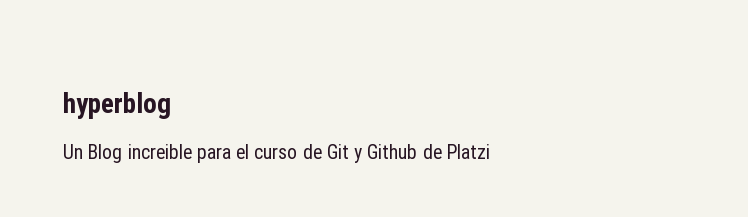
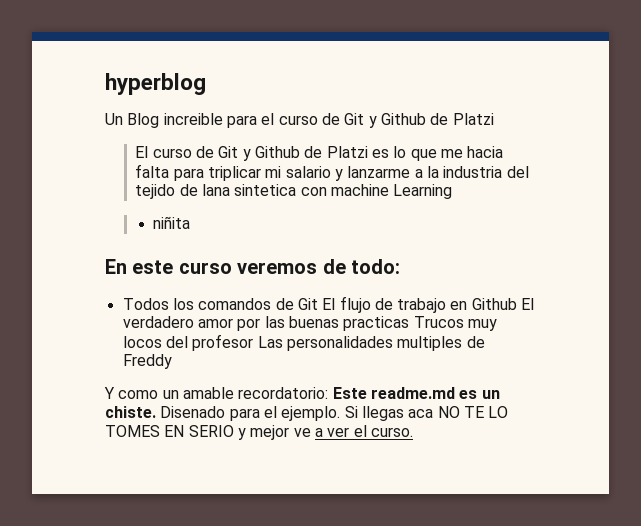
+ El curso de Git y Github de Platzi es lo que me hacia falta para triplicar mi salario y lanzarme a la industria del tejido de lana sintetica con machine Learning
+ niñita
+ En este curso veremos de todo:
+ Todos los comandos de Git El flujo de trabajo en Github El verdadero amor por las buenas practicas Trucos muy locos del profesor Las personalidades multiples de Freddy
+ Y como un amable recordatorio: Este readme.md es un chiste. Disenado para el ejemplo. Si llegas aca NO TE LO TOMES EN SERIO y mejor ve a ver el curso.

